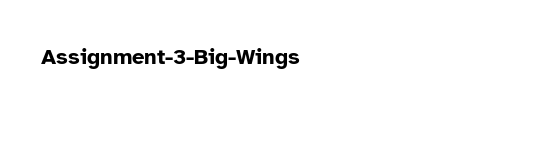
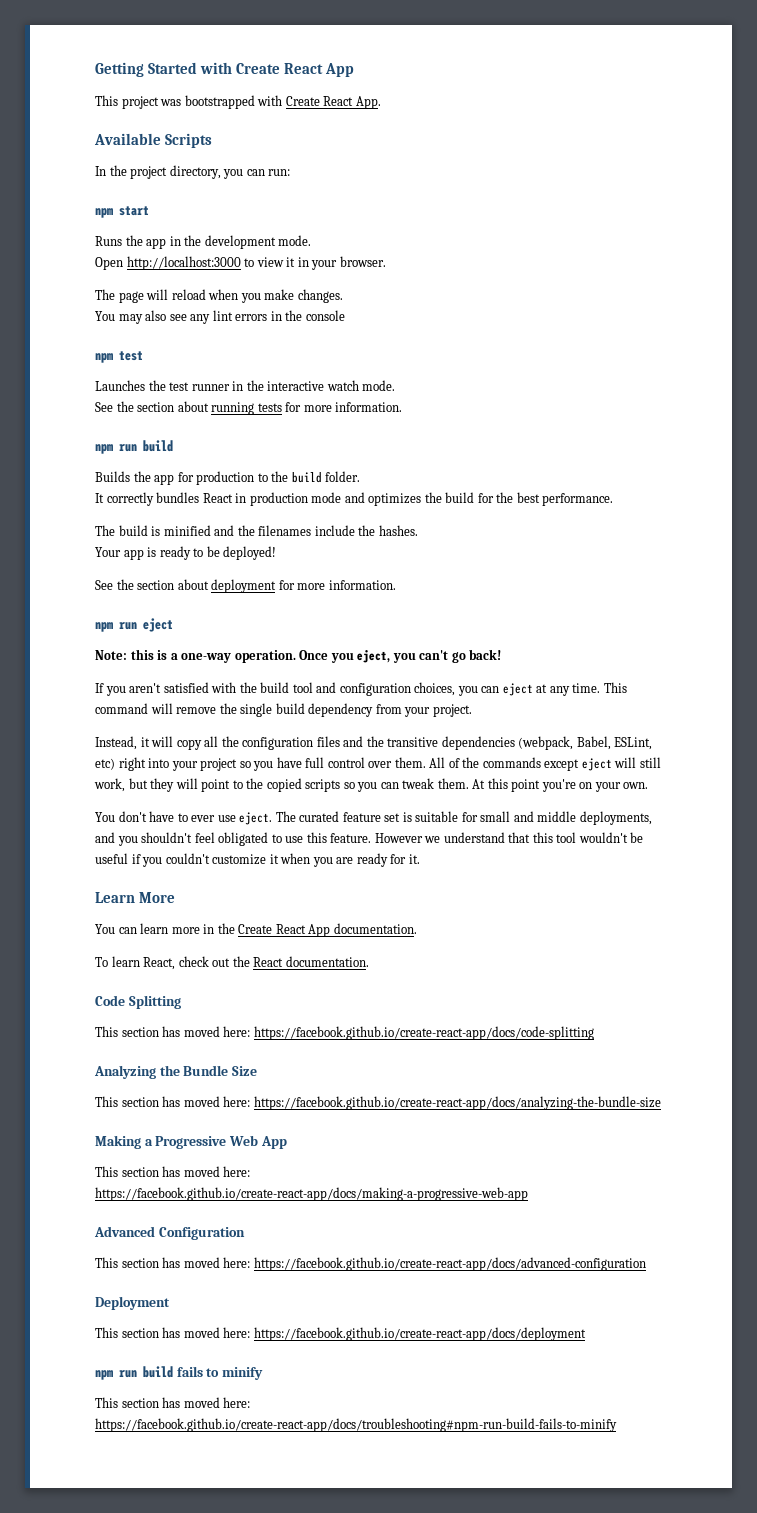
- Assignment-3-Big-Wings
+ Getting Started with Create React App
+ This project was bootstrapped with Create React App.
+ Available Scripts
+ In the project directory, you can run:
+ npm start
+ Runs the app in the development mode.
+ Open http://localhost:3000 to view it in your browser.
+ The page will reload when you make changes.
+ You may also see any lint errors in the console
+ npm test
+ Launches the test runner in the interactive watch mode.
+ See the section about running tests for more information.
+ npm run build
+ Builds the app for production to the build folder.
+ It correctly bundles React in production mode and optimizes the build for the best performance.
+ The build is minified and the filenames include the hashes.
+ Your app is ready to be deployed!
+ See the section about deployment for more information.
+ npm run eject
+ Note: this is a one-way operation. Once you eject, you can't go back!
+ If you aren't satisfied with the build tool and configuration choices, you can eject at any time. This command will remove the single build dependency from your project.
+ Instead, it will copy all the configuration files and the transitive dependencies (webpack, Babel, ESLint, etc) right into your project so you have full control over them. All of the commands except eject will still work, but they will point to the copied scripts so you can tweak them. At this point you're on your own.
+ You don't have to ever use eject. The curated feature set is suitable for small and middle deployments, and you shouldn't feel obligated to use this feature. However we understand that this tool wouldn't be useful if you couldn't customize it when you are ready for it.
+ Learn More
+ You can learn more in the Create React App documentation.
+ To learn React, check out the React documentation.
+ Code Splitting
+ This section has moved here: https://facebook.github.io/create-react-app/docs/code-splitting
+ Analyzing the Bundle Size
+ This section has moved here: https://facebook.github.io/create-react-app/docs/analyzing-the-bundle-size
+ Making a Progressive Web App
+ This section has moved here: https://facebook.github.io/create-react-app/docs/making-a-progressive-web-app
+ Advanced Configuration
+ This section has moved here: https://facebook.github.io/create-react-app/docs/advanced-configuration
+ Deployment
+ This section has moved here: https://facebook.github.io/create-react-app/docs/deployment
+ npm run build fails to minify
+ This section has moved here: https://facebook.github.io/create-react-app/docs/troubleshooting#npm-run-build-fails-to-minify

